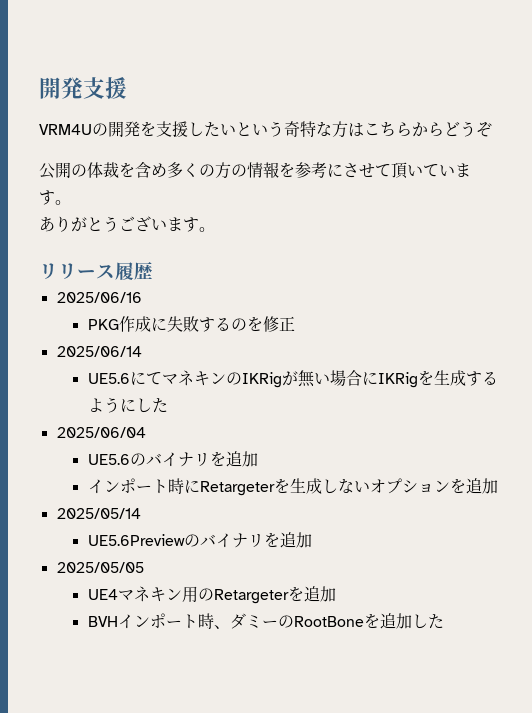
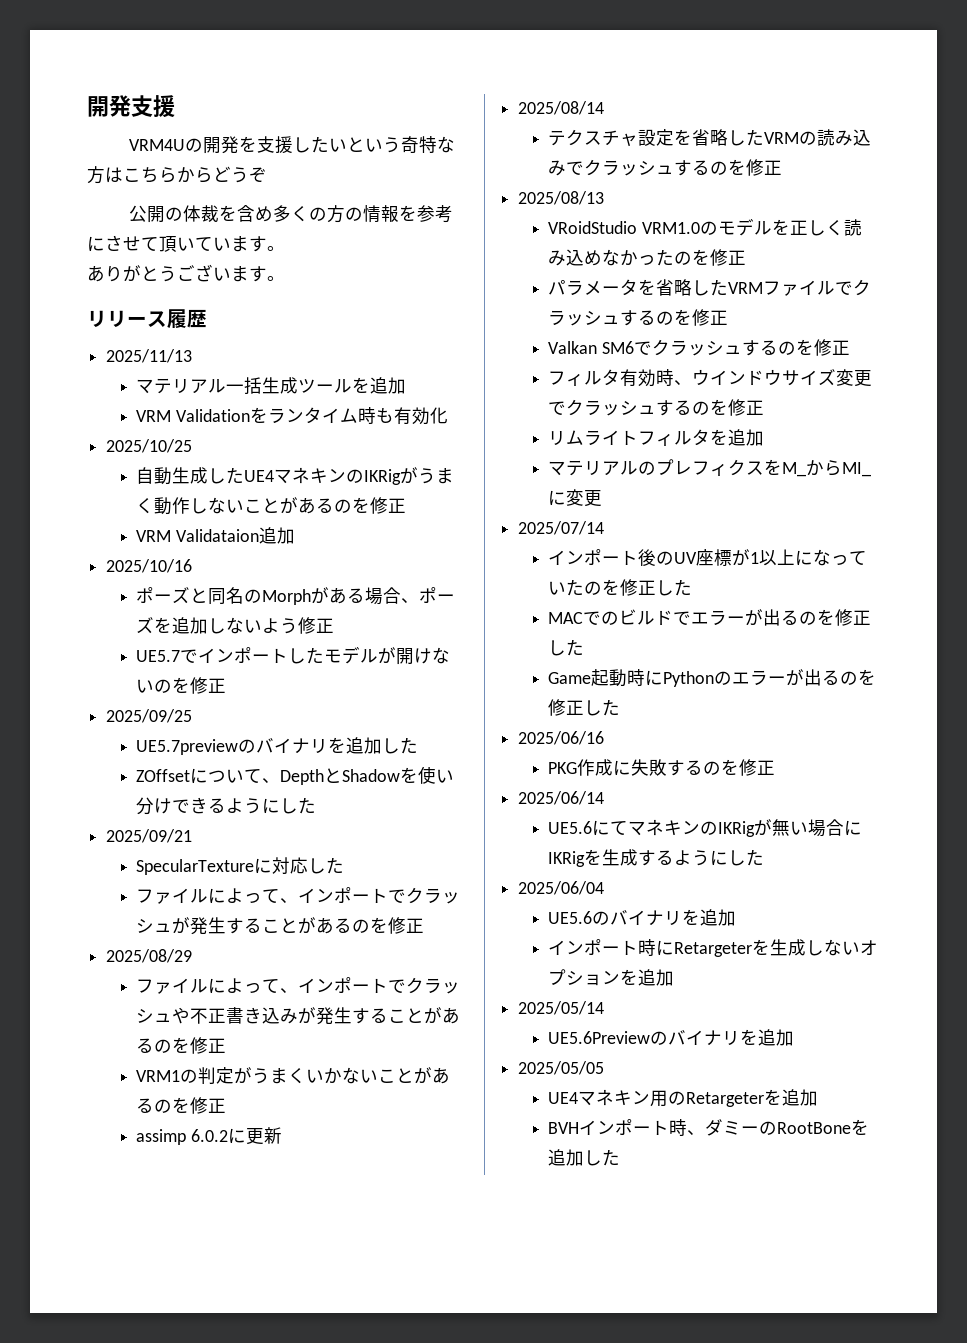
+ 2025/11/13
+ マテリアル一括生成ツールを追加
+ VRM Validationをランタイム時も有効化
+ 2025/10/25
+ 自動生成したUE4マネキンのIKRigがうまく動作しないことがあるのを修正
+ VRM Validataion追加
+ 2025/10/16
+ ポーズと同名のMorphがある場合、ポーズを追加しないよう修正
+ UE5.7でインポートしたモデルが開けないのを修正
+ 2025/09/25
+ UE5.7previewのバイナリを追加した
+ ZOffsetについて、DepthとShadowを使い分けできるようにした
+ 2025/09/21
+ SpecularTextureに対応した
+ ファイルによって、インポートでクラッシュが発生することがあるのを修正
+ 2025/08/29
+ ファイルによって、インポートでクラッシュや不正書き込みが発生することがあるのを修正
+ VRM1の判定がうまくいかないことがあるのを修正
+ assimp 6.0.2に更新
+ 2025/08/14
+ テクスチャ設定を省略したVRMの読み込みでクラッシュするのを修正
+ 2025/08/13
+ VRoidStudio VRM1.0のモデルを正しく読み込めなかったのを修正
+ パラメータを省略したVRMファイルでクラッシュするのを修正
+ Valkan SM6でクラッシュするのを修正
+ フィルタ有効時、ウインドウサイズ変更でクラッシュするのを修正
+ リムライトフィルタを追加
+ マテリアルのプレフィクスをM_からMI_に変更
+ 2025/07/14
+ インポート後のUV座標が1以上になっていたのを修正した
+ MACでのビルドでエラーが出るのを修正した
+ Game起動時にPythonのエラーが出るのを修正した

